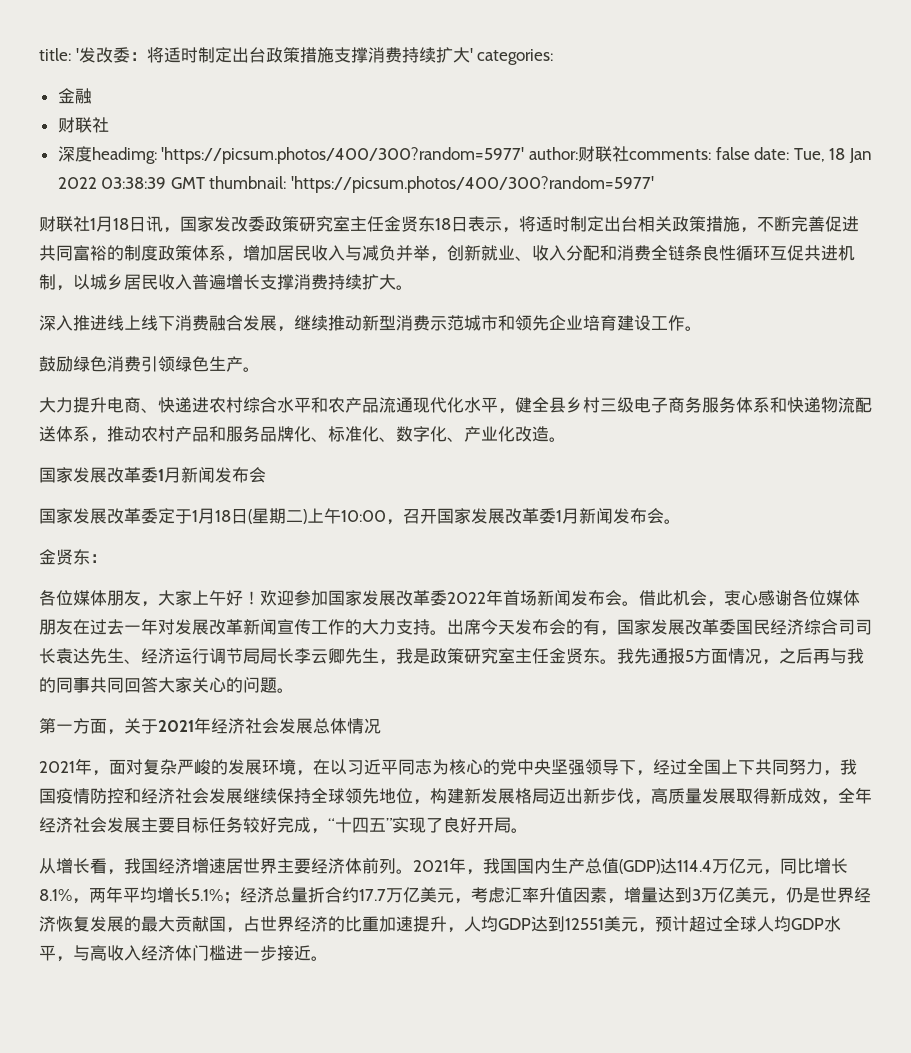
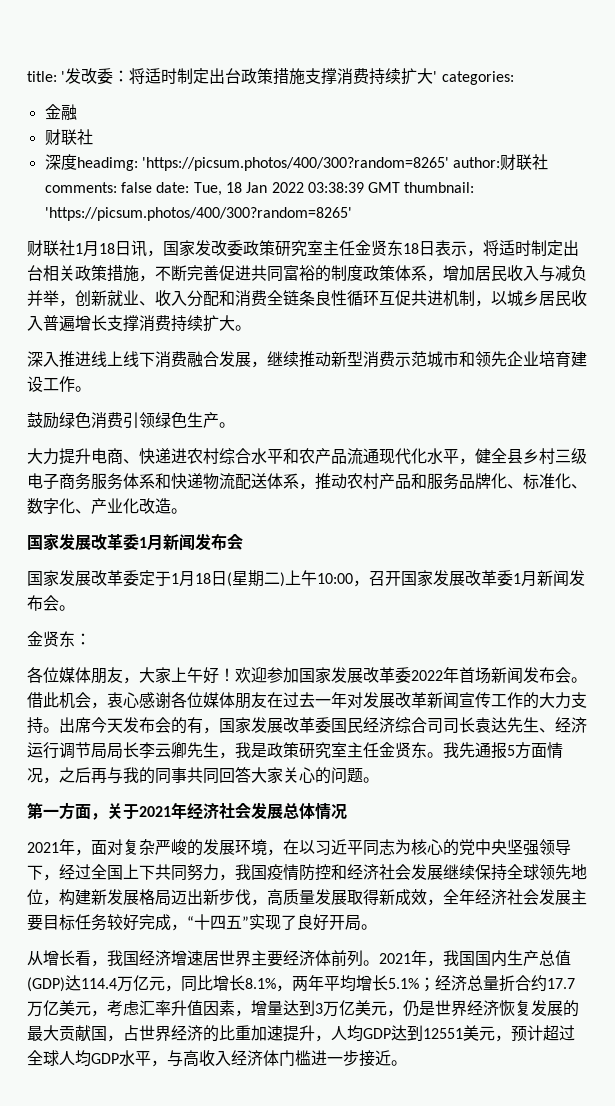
- 深度headimg: 'https://picsum.photos/400/300?random=5977' author:财联社comments: false date: Tue, 18 Jan 2022 03:38:39 GMT thumbnail: 'https://picsum.photos/400/300?random=5977'
+ 深度headimg: 'https://picsum.photos/400/300?random=8265' author:财联社comments: false date: Tue, 18 Jan 2022 03:38:39 GMT thumbnail: 'https://picsum.photos/400/300?random=8265'

